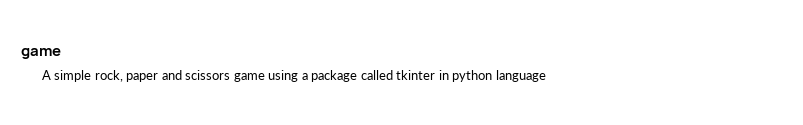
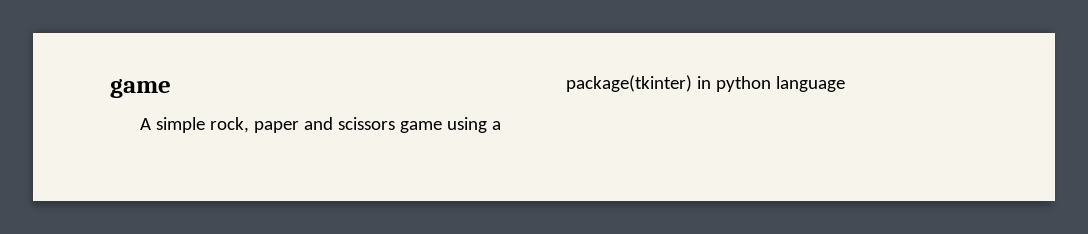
- A simple rock, paper and scissors game using a package called tkinter in python language
+ A simple rock, paper and scissors game using a package(tkinter) in python language

